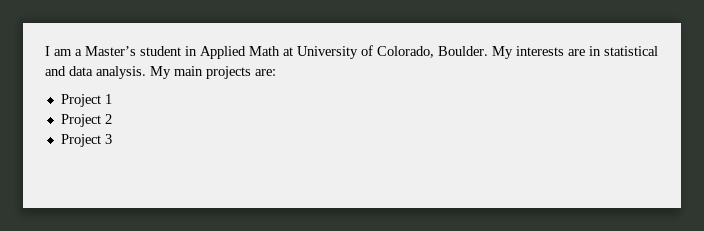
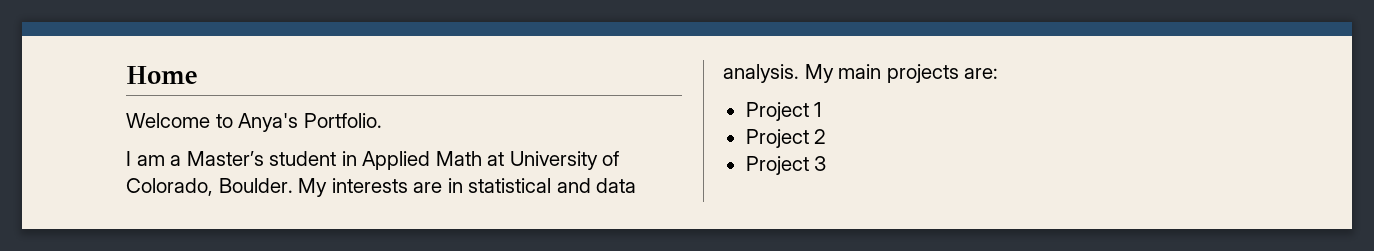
+ Home
+ Welcome to Anya's Portfolio.

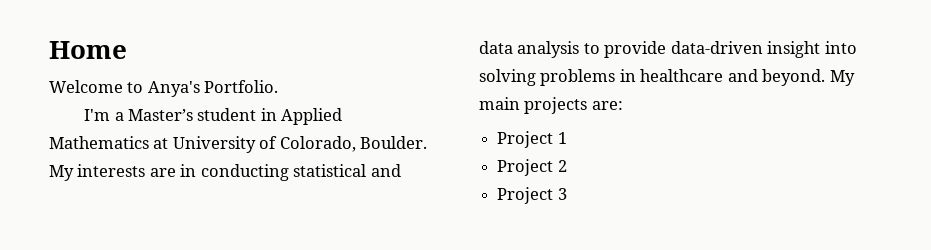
- I am a Master’s student in Applied Math at University of Colorado, Boulder.
+ I'm a Master’s student in Applied Mathematics at University of Colorado, Boulder.
- My interests are in statistical and data analysis.
+ My interests are in conducting statistical and data analysis to provide data-driven insight into solving problems in healthcare and beyond.

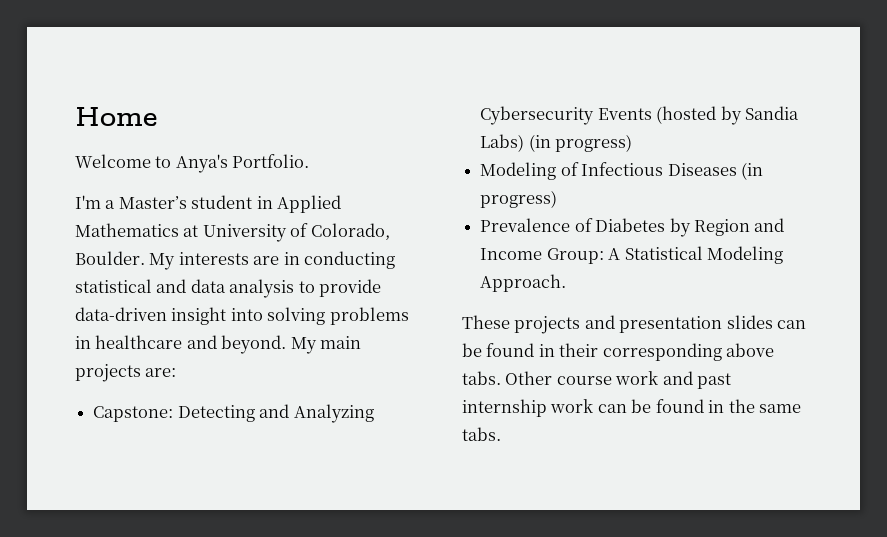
- Project 1
- Project 2
- Project 3
+ Capstone: Detecting and Analyzing Cybersecurity Events (hosted by Sandia Labs) (in progress)
+ Modeling of Infectious Diseases (in progress)
+ Prevalence of Diabetes by Region and Income Group: A Statistical Modeling Approach.
+ These projects and presentation slides can be found in their corresponding above tabs. Other course work and past internship work can be found in the same tabs.

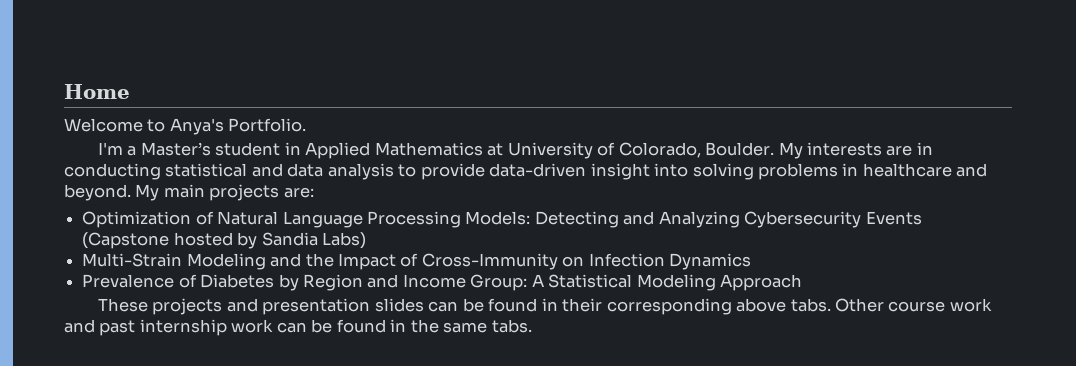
- Capstone: Detecting and Analyzing Cybersecurity Events (hosted by Sandia Labs) (in progress)
- Modeling of Infectious Diseases (in progress)
+ Optimization of Natural Language Processing Models: Detecting and Analyzing Cybersecurity Events (Capstone hosted by Sandia Labs)
+ Multi-Strain Modeling and the Impact of Cross-Immunity on Infection Dynamics
- Prevalence of Diabetes by Region and Income Group: A Statistical Modeling Approach.
+ Prevalence of Diabetes by Region and Income Group: A Statistical Modeling Approach

